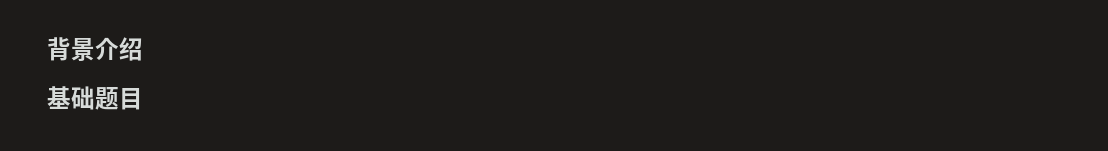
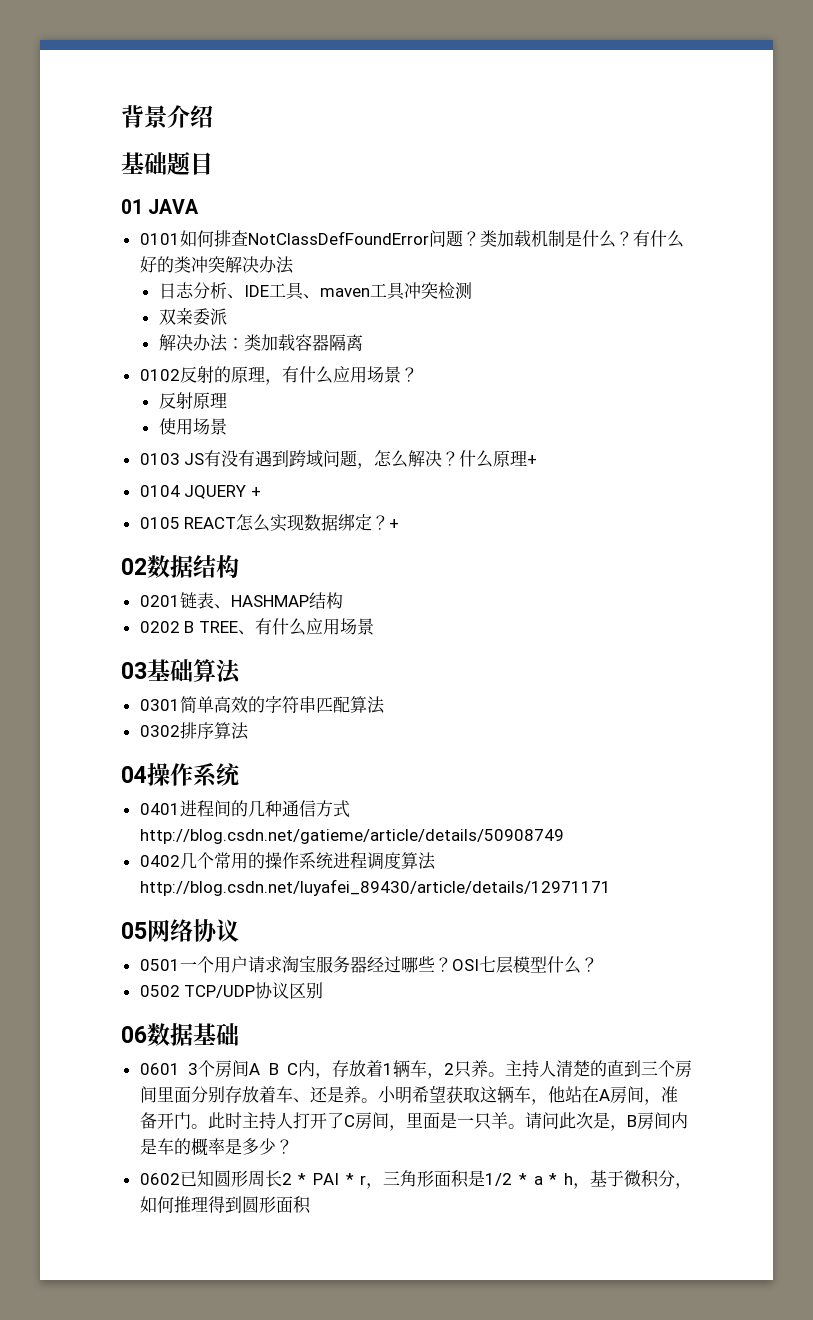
+ 01 JAVA
+ 0101如何排查NotClassDefFoundError问题？类加载机制是什么？有什么好的类冲突解决办法
+ 日志分析、IDE工具、maven工具冲突检测
+ 双亲委派
+ 解决办法：类加载容器隔离
+ 0102反射的原理，有什么应用场景？
+ 反射原理
+ 使用场景
+ 0103 JS有没有遇到跨域问题，怎么解决？什么原理+
+ 0104 JQUERY +
+ 0105 REACT怎么实现数据绑定？+
+ 02数据结构
+ 0201链表、HASHMAP结构
+ 0202 B TREE、有什么应用场景
+ 03基础算法
+ 0301简单高效的字符串匹配算法
+ 0302排序算法
+ 04操作系统
+ 0401进程间的几种通信方式http://blog.csdn.net/gatieme/article/details/50908749
+ 0402几个常用的操作系统进程调度算法http://blog.csdn.net/luyafei_89430/article/details/12971171
+ 05网络协议
+ 0501一个用户请求淘宝服务器经过哪些？OSI七层模型什么？
+ 0502 TCP/UDP协议区别
+ 06数据基础
+ 0601 3个房间A B C内，存放着1辆车，2只养。主持人清楚的直到三个房间里面分别存放着车、还是养。小明希望获取这辆车，他站在A房间，准备开门。此时主持人打开了C房间，里面是一只羊。请问此次是，B房间内是车的概率是多少？
+ 0602已知圆形周长2 * PAI * r，三角形面积是1/2 * a * h，基于微积分，如何推理得到圆形面积

